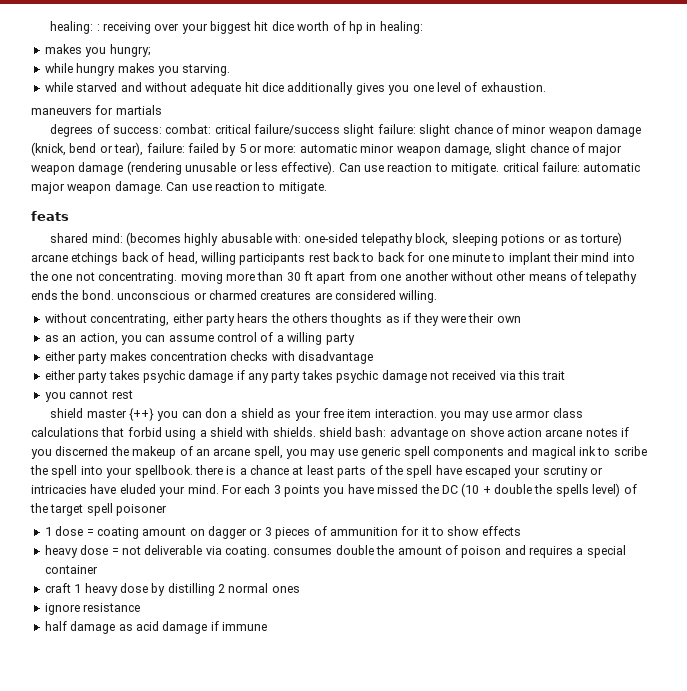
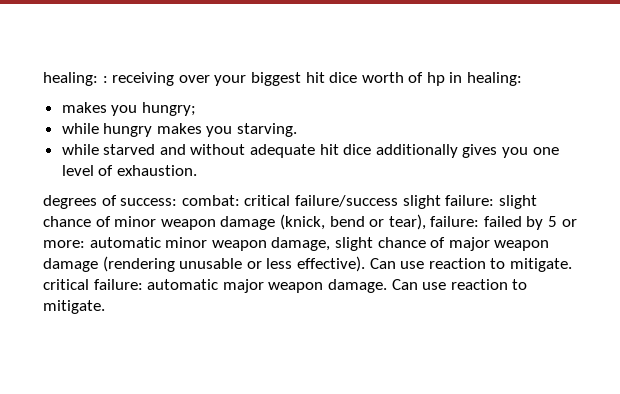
- maneuvers for martials
- feats
- shared mind: (becomes highly abusable with: one-sided telepathy block, sleeping potions or as torture) arcane etchings back of head, willing participants rest back to back for one minute to implant their mind into the one not concentrating. moving more than 30 ft apart from one another without other means of telepathy ends the bond. unconscious or charmed creatures are considered willing.
- without concentrating, either party hears the others thoughts as if they were their own
- as an action, you can assume control of a willing party
- either party makes concentration checks with disadvantage
- either party takes psychic damage if any party takes psychic damage not received via this trait
- you cannot rest
- shield master {++} you can don a shield as your free item interaction. you may use armor class calculations that forbid using a shield with shields. shield bash: advantage on shove action arcane notes if you discerned the makeup of an arcane spell, you may use generic spell components and magical ink to scribe the spell into your spellbook. there is a chance at least parts of the spell have escaped your scrutiny or intricacies have eluded your mind. For each 3 points you have missed the DC (10 + double the spells level) of the target spell poisoner
- 1 dose = coating amount on dagger or 3 pieces of ammunition for it to show effects
- heavy dose = not deliverable via coating. consumes double the amount of poison and requires a special container
- craft 1 heavy dose by distilling 2 normal ones
- ignore resistance
- half damage as acid damage if immune

